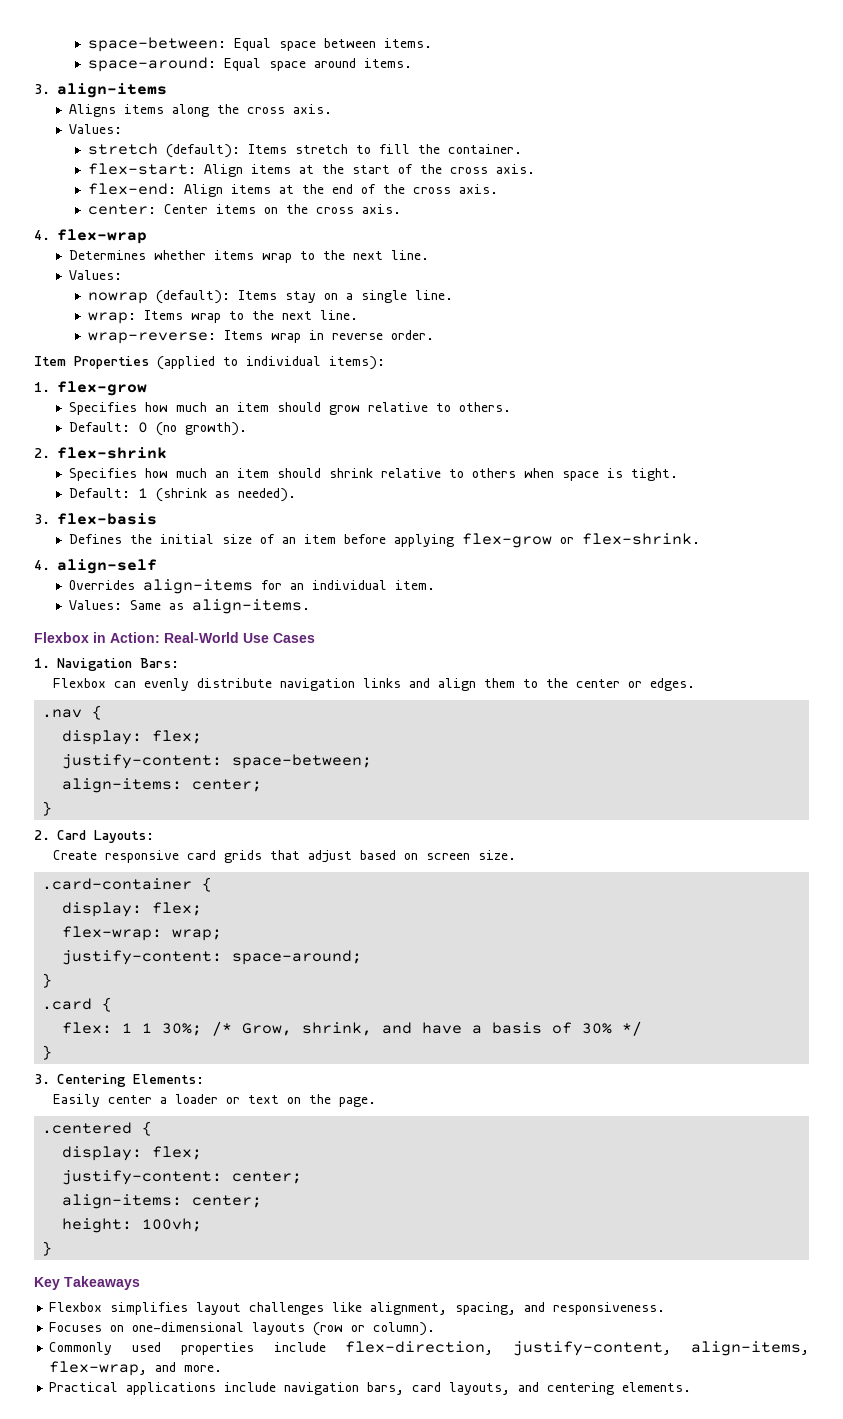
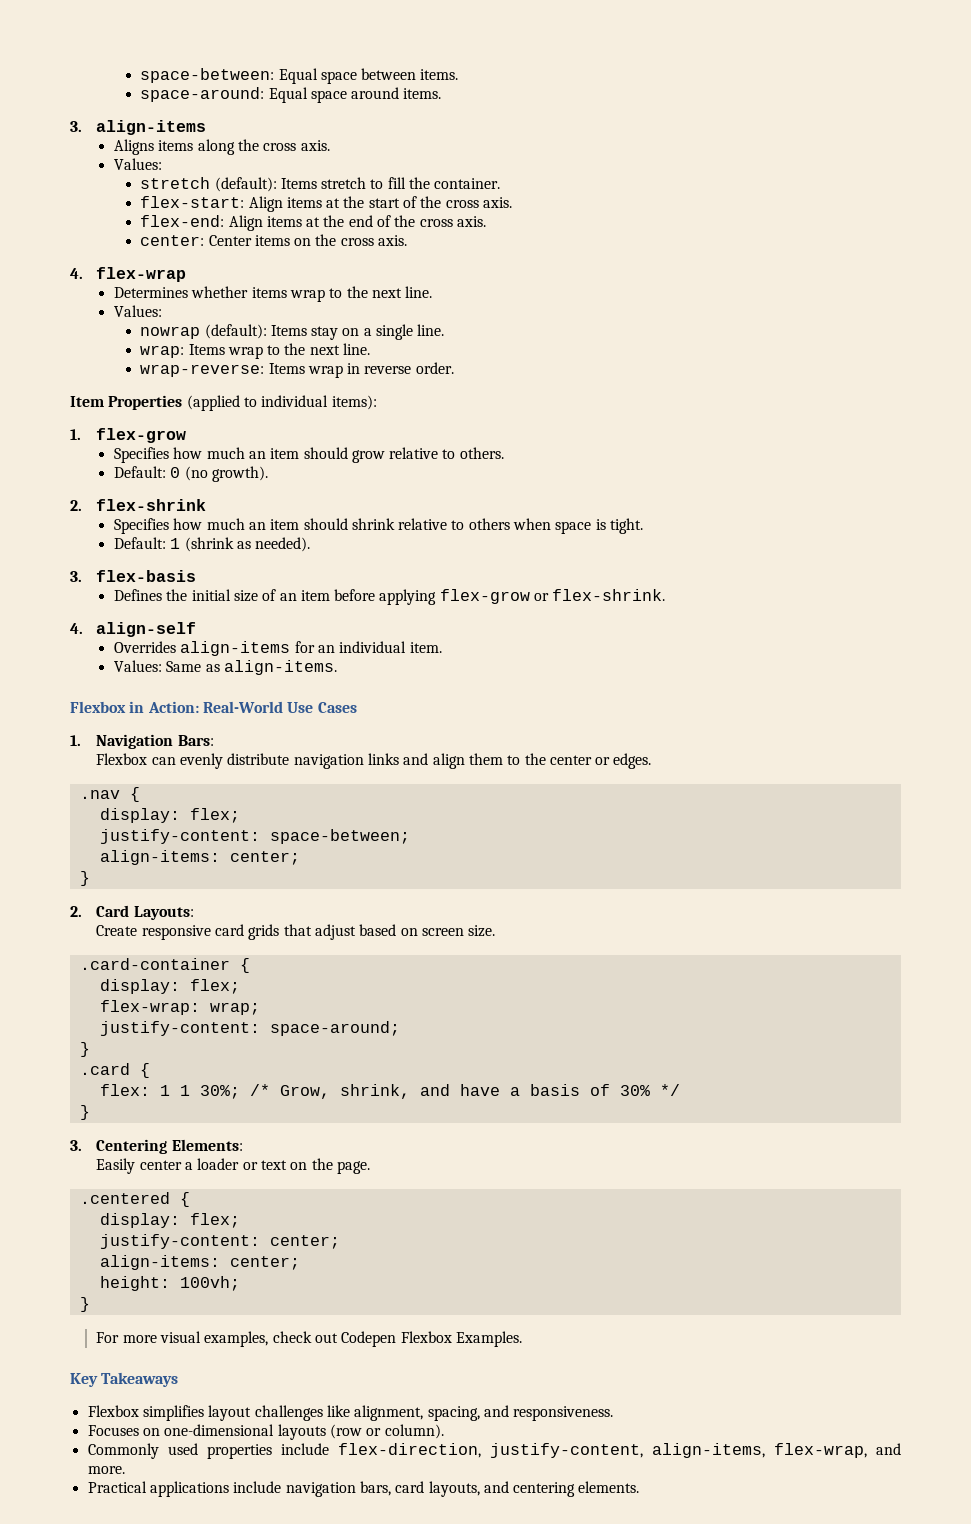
+ For more visual examples, check out Codepen Flexbox Examples.

